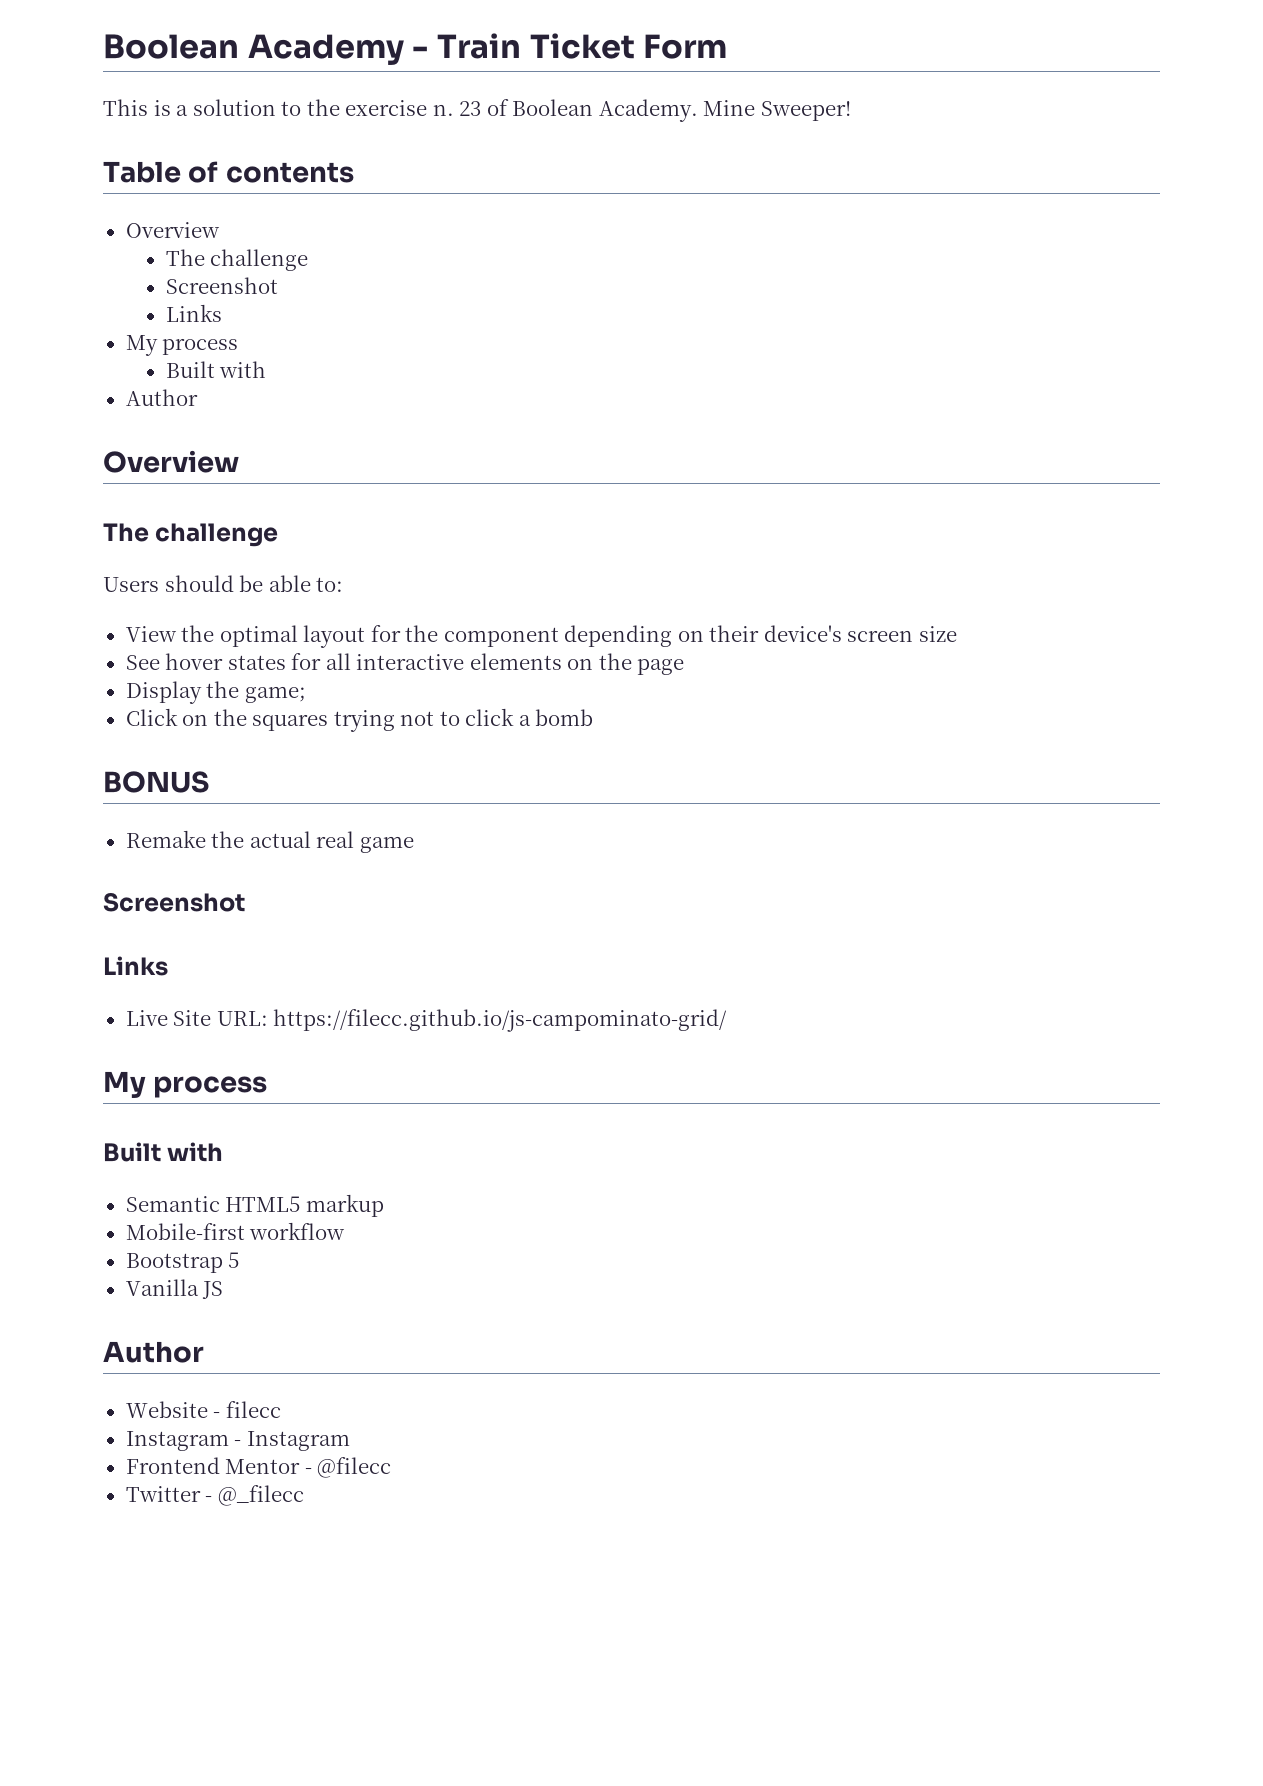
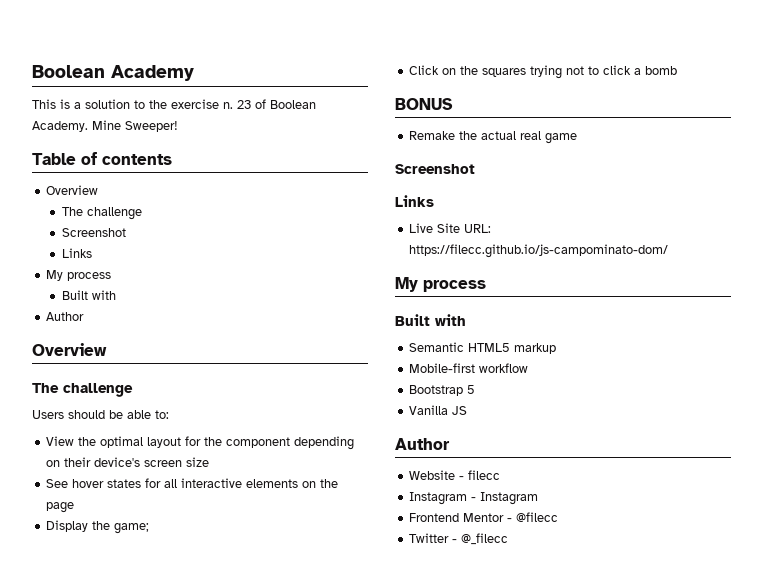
- Boolean Academy - Train Ticket Form
+ Boolean Academy
- Live Site URL: https://filecc.github.io/js-campominato-grid/
+ Live Site URL: https://filecc.github.io/js-campominato-dom/

